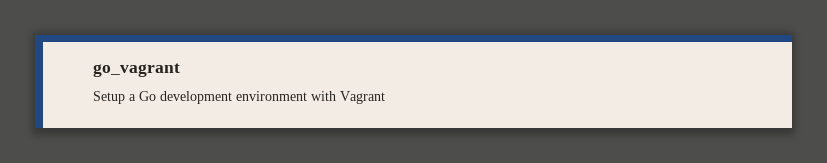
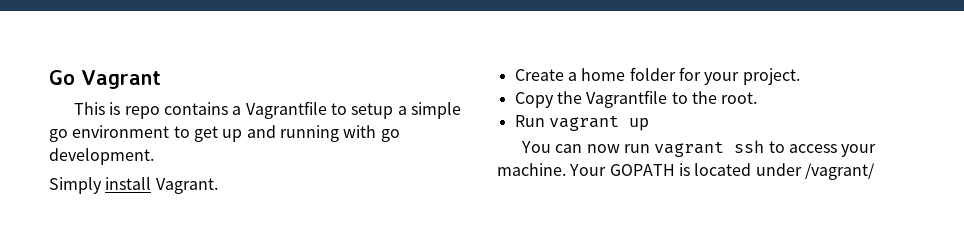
- go_vagrant
- Setup a Go development environment with Vagrant
+ Go Vagrant
+ This is repo contains a Vagrantfile to setup a simple go environment to get up and running with go development.
+ Simply install Vagrant.
+ Create a home folder for your project.
+ Copy the Vagrantfile to the root.
+ Run vagrant up
+ You can now run vagrant ssh to access your machine. Your GOPATH is located under /vagrant/

